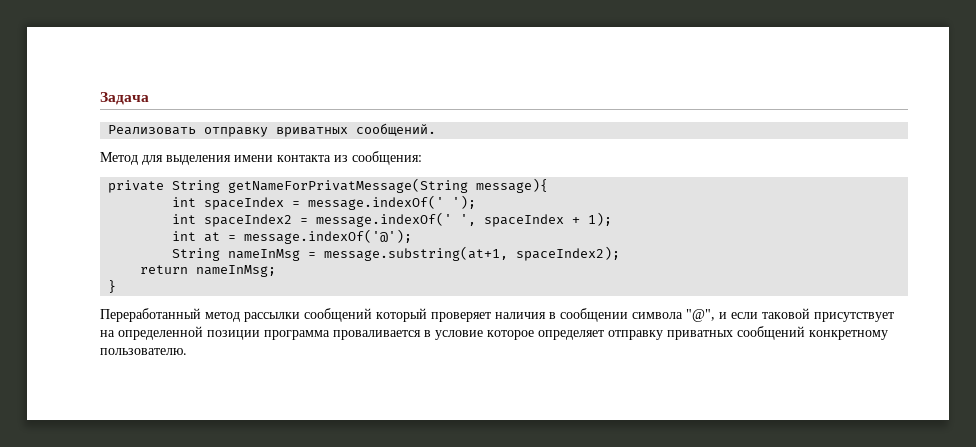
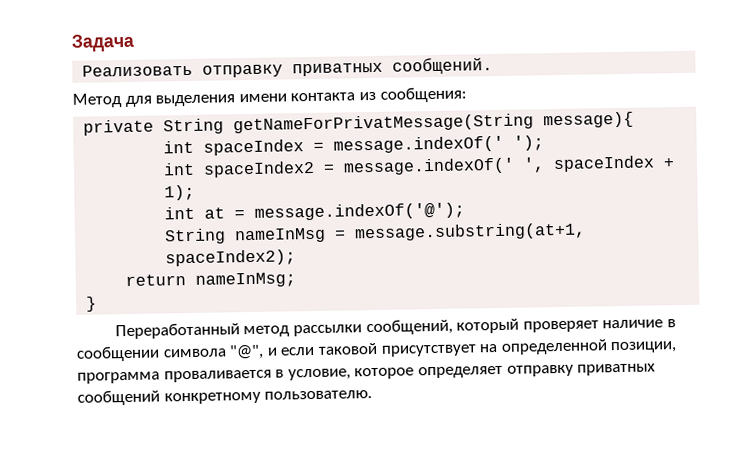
- Реализовать отправку вриватных сообщений.
+ Реализовать отправку приватных сообщений.
- Переработанный метод рассылки сообщений который проверяет наличия в сообщении символа "@", и если таковой присутствует на определенной позиции программа проваливается в условие которое определяет отправку приватных сообщений конкретному пользователю.
+ Переработанный метод рассылки сообщений, который проверяет наличие в сообщении символа "@", и если таковой присутствует на определенной позиции, программа проваливается в условие, которое определяет отправку приватных сообщений конкретному пользователю.

